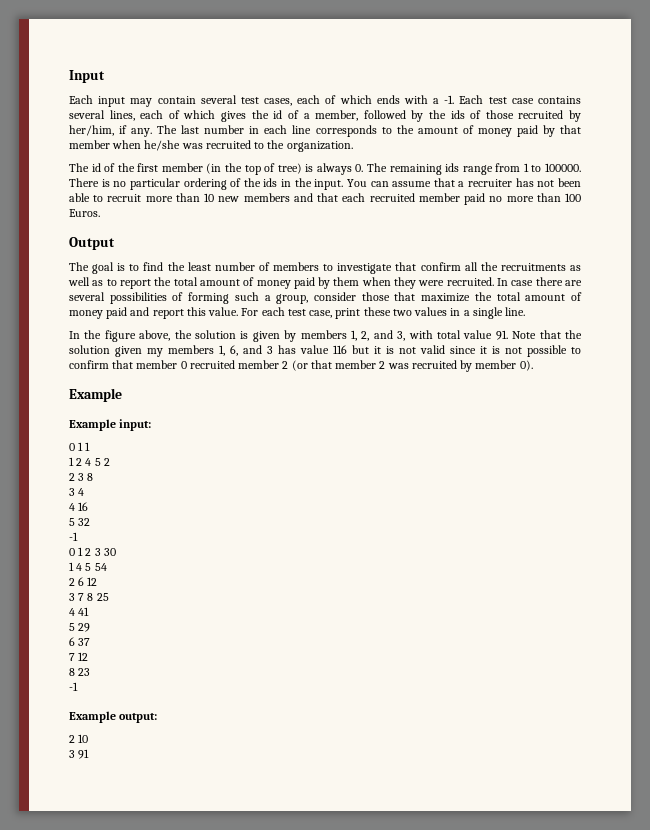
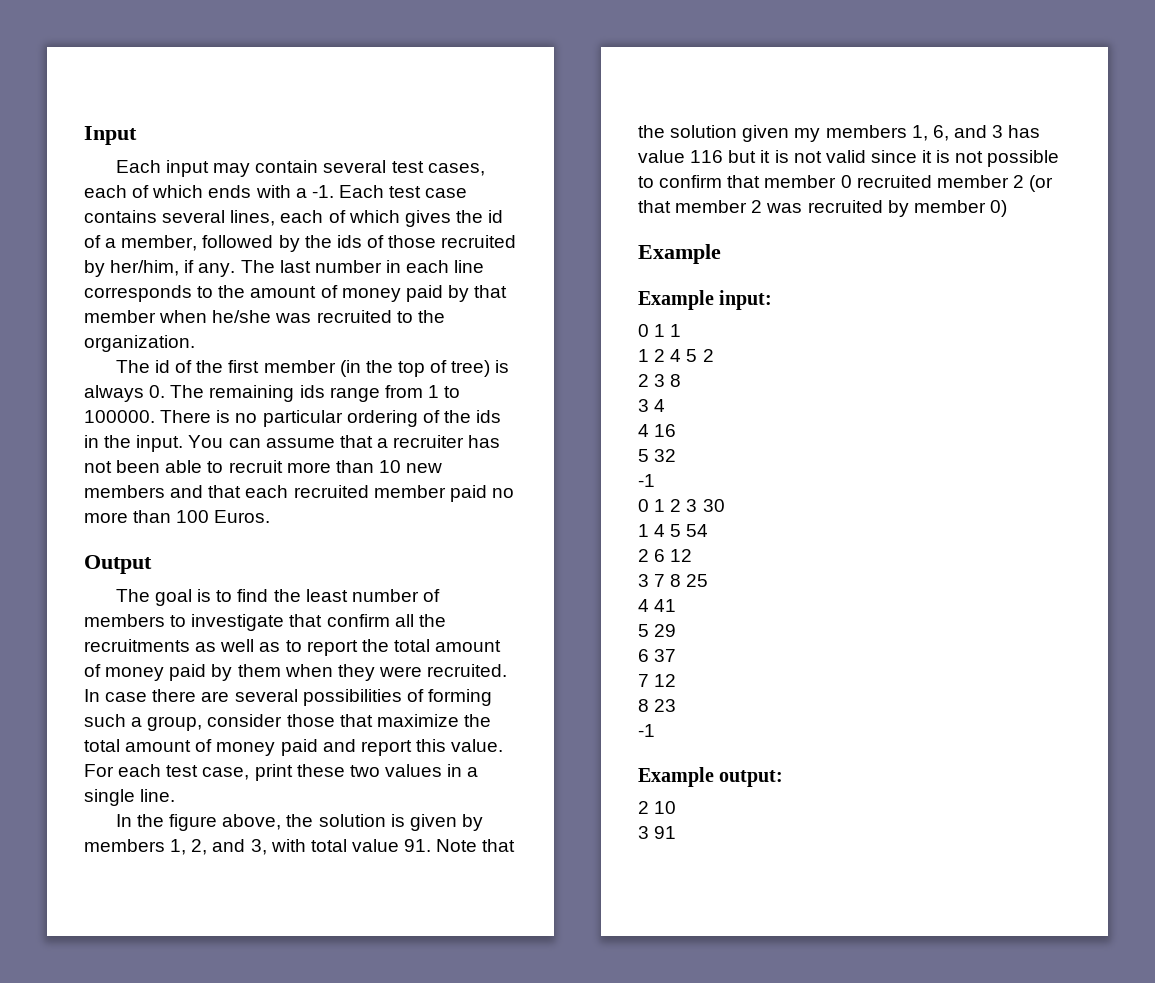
- In the figure above, the solution is given by members 1, 2, and 3, with total value 91. Note that the solution given my members 1, 6, and 3 has value 116 but it is not valid since it is not possible to confirm that member 0 recruited member 2 (or that member 2 was recruited by member 0).
+ In the figure above, the solution is given by members 1, 2, and 3, with total value 91. Note that the solution given my members 1, 6, and 3 has value 116 but it is not valid since it is not possible to confirm that member 0 recruited member 2 (or that member 2 was recruited by member 0)

